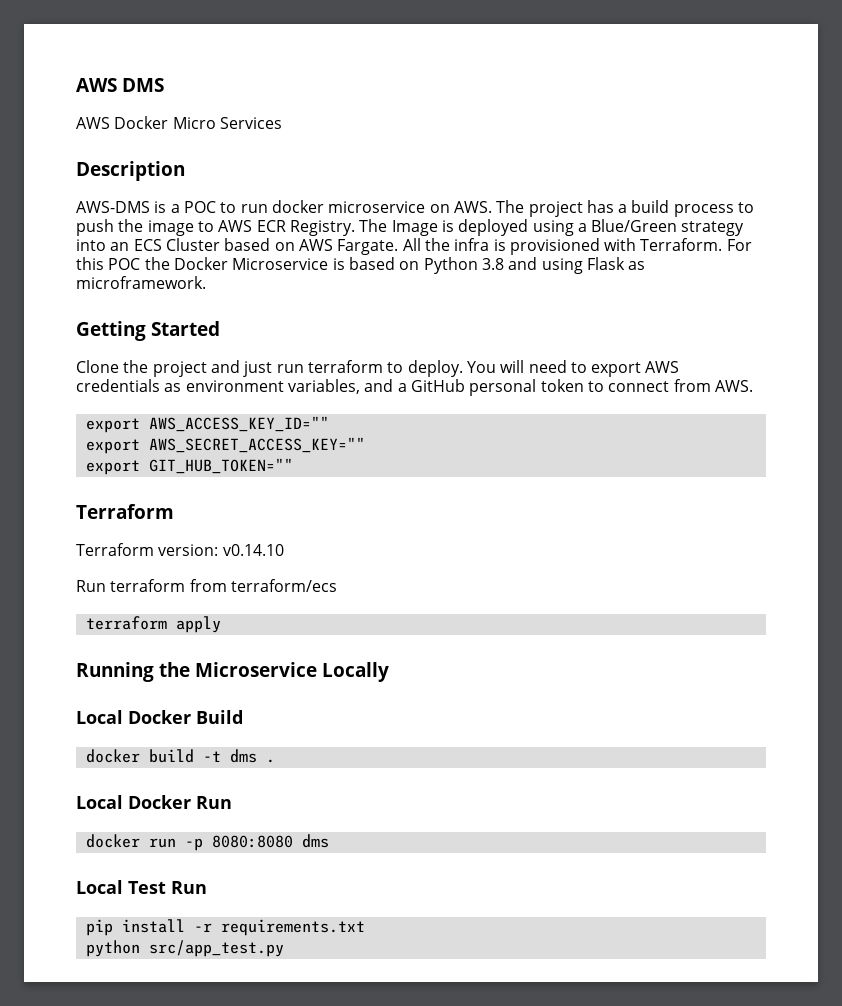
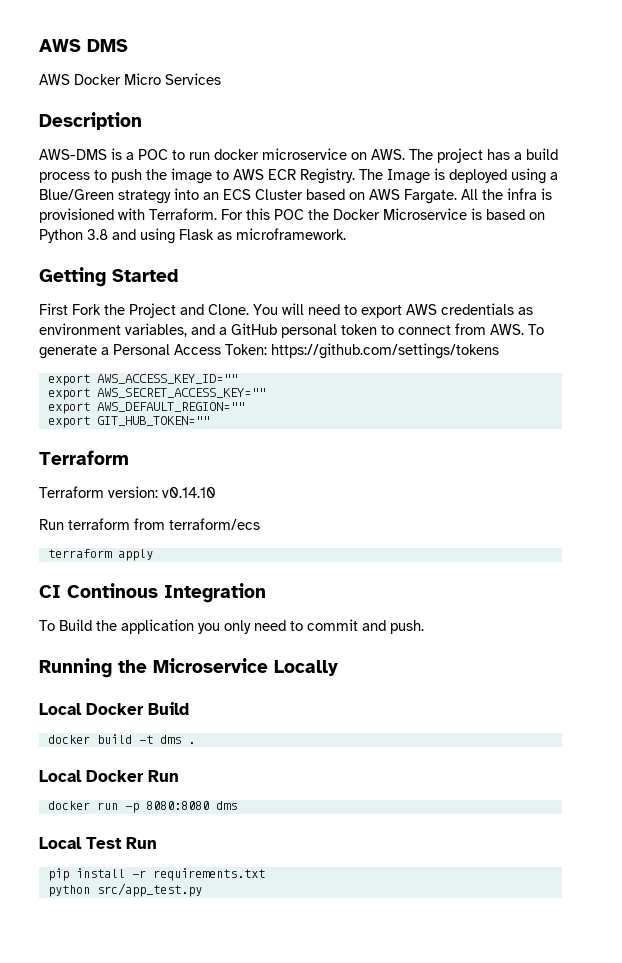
- Clone the project and just run terraform to deploy.
+ First Fork the Project and Clone.
- You will need to export AWS credentials as environment variables, and a GitHub personal token to connect from AWS.
+ You will need to export AWS credentials as environment variables, and a GitHub personal token to connect from AWS. To generate a Personal Access Token: https://github.com/settings/tokens
+ export AWS_DEFAULT_REGION=""
+ CI Continous Integration
+ To Build the application you only need to commit and push.

